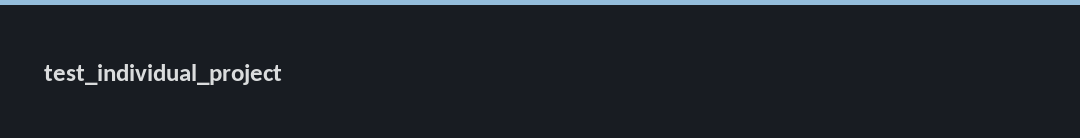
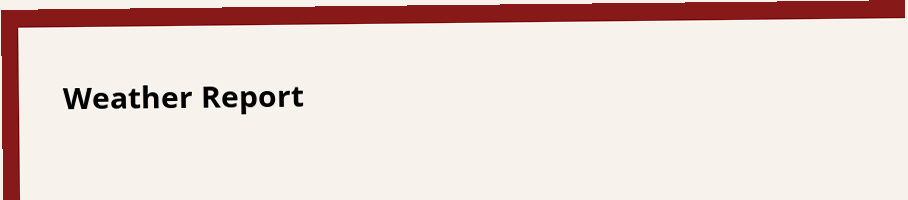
- test_individual_project
+ Weather Report

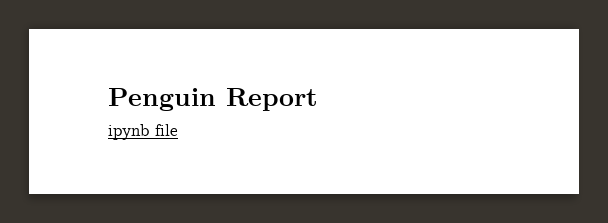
- Weather Report
+ Penguin Report
+ ipynb file

